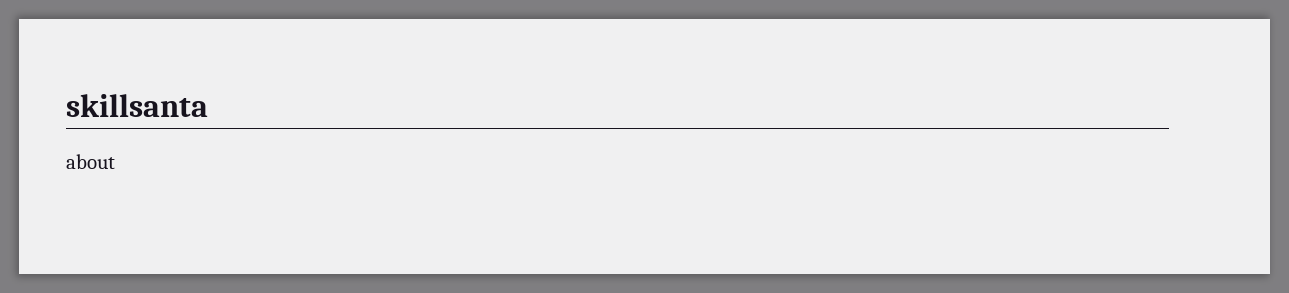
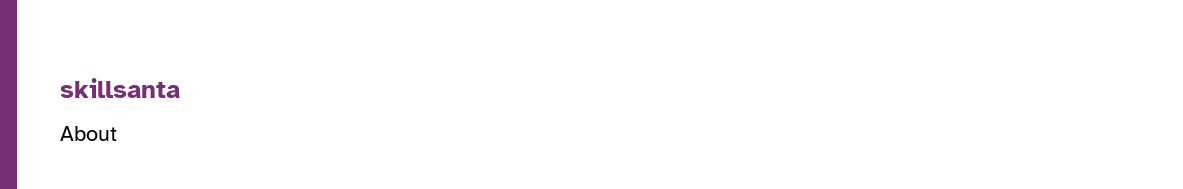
- about
+ About

